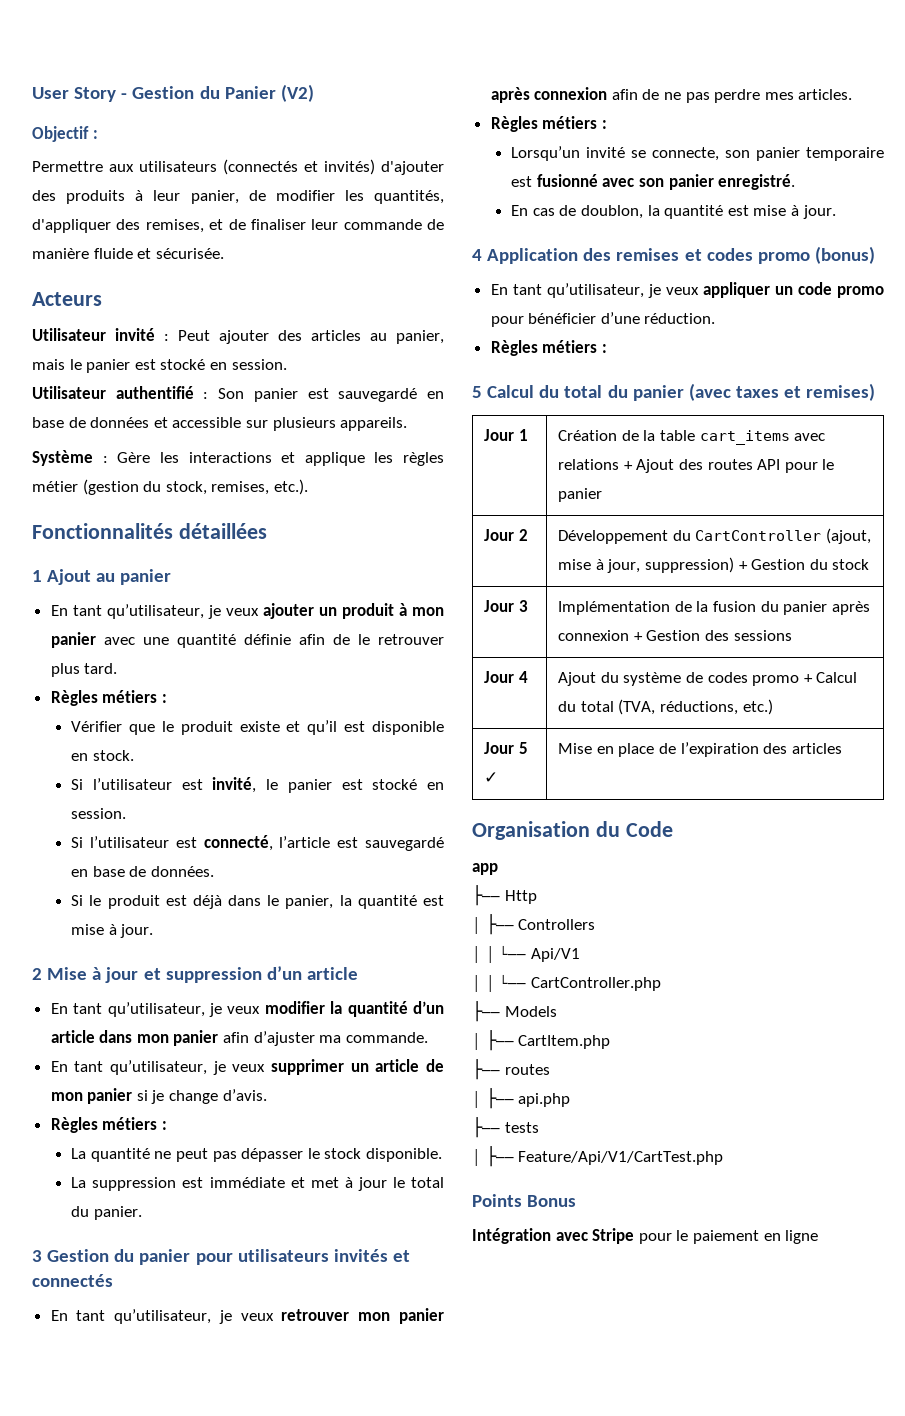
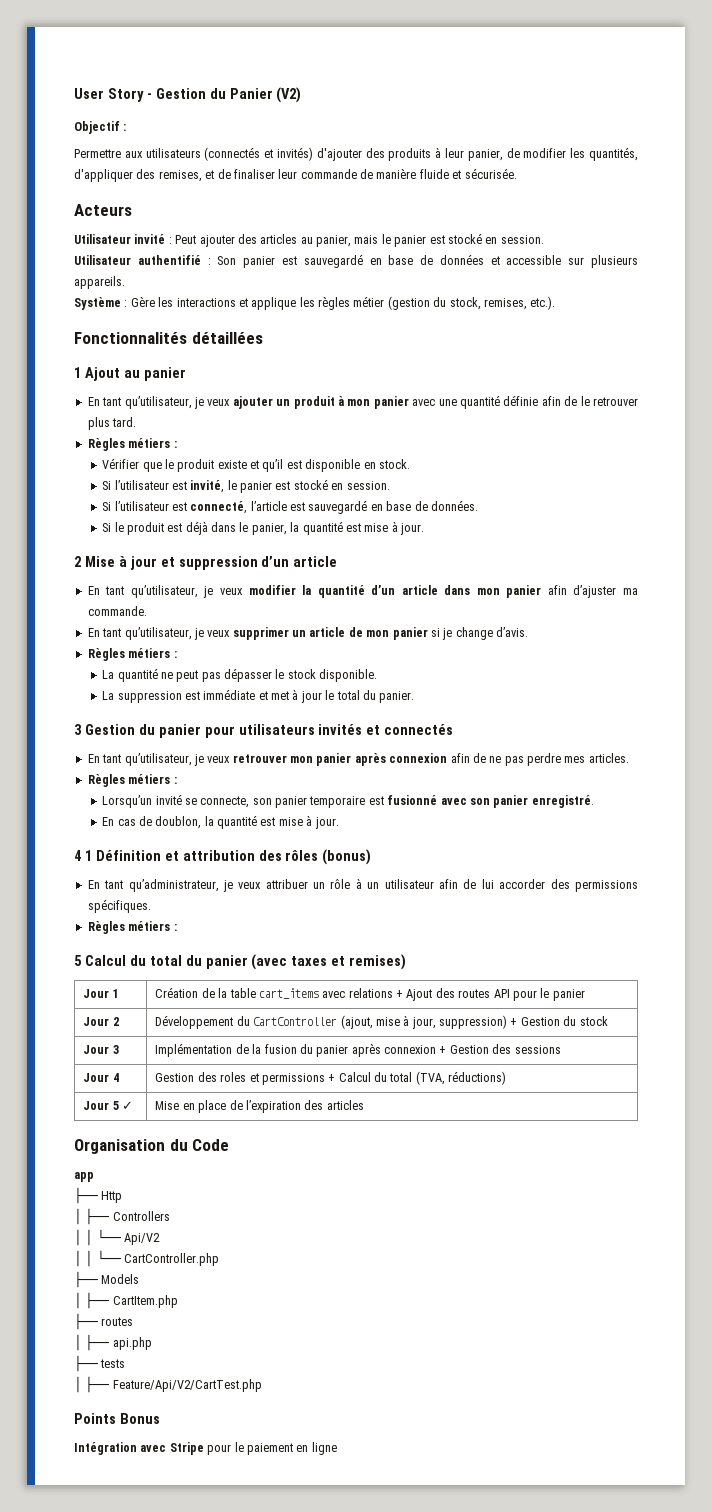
- 4 Application des remises et codes promo (bonus)
+ 4 1 Définition et attribution des rôles (bonus)
- En tant qu’utilisateur, je veux appliquer un code promo pour bénéficier d’une réduction.
+ En tant qu’administrateur, je veux attribuer un rôle à un utilisateur afin de lui accorder des permissions spécifiques.
- Jour 4 | Ajout du système de codes promo + Calcul du total (TVA, réductions, etc.)
+ Jour 4 | Gestion des roles et permissions + Calcul du total (TVA, réductions)
- │ │ └── Api/V1
+ │ │ └── Api/V2
- │ ├── Feature/Api/V1/CartTest.php
+ │ ├── Feature/Api/V2/CartTest.php

